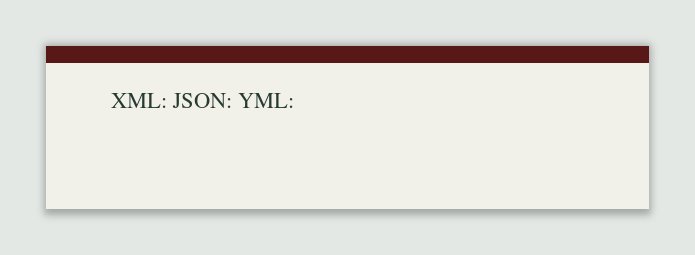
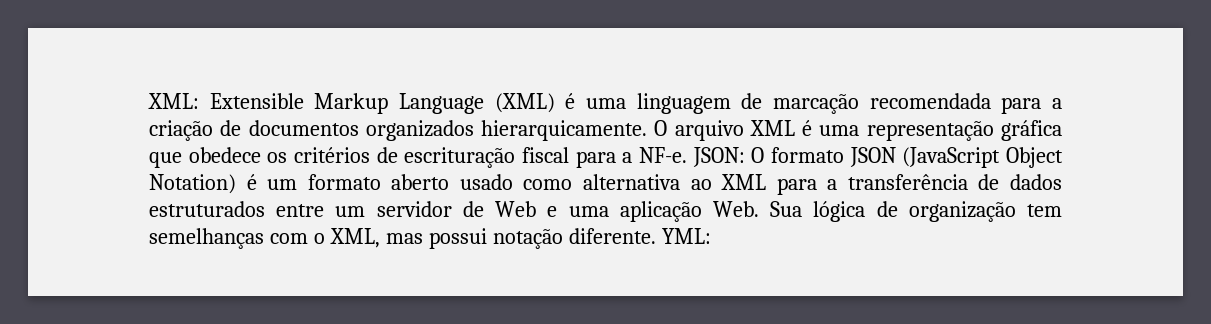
- XML: JSON: YML:
+ XML: Extensible Markup Language (XML) é uma linguagem de marcação recomendada para a criação de documentos organizados hierarquicamente. O arquivo XML é uma representação gráfica que obedece os critérios de escrituração fiscal para a NF-e. JSON: O formato JSON (JavaScript Object Notation) é um formato aberto usado como alternativa ao XML para a transferência de dados estruturados entre um servidor de Web e uma aplicação Web. Sua lógica de organização tem semelhanças com o XML, mas possui notação diferente. YML:

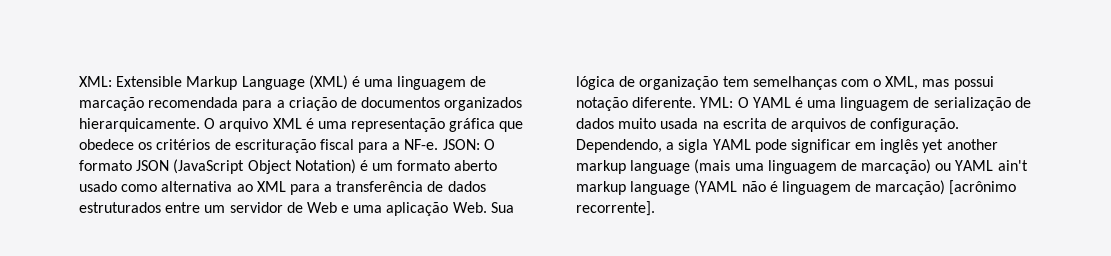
- YML:
+ YML: O YAML é uma linguagem de serialização de dados muito usada na escrita de arquivos de configuração. Dependendo, a sigla YAML pode significar em inglês yet another markup language (mais uma linguagem de marcação) ou YAML ain't markup language (YAML não é linguagem de marcação) [acrônimo recorrente].

